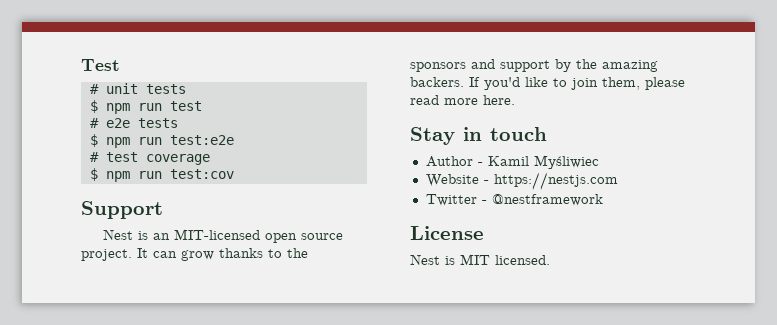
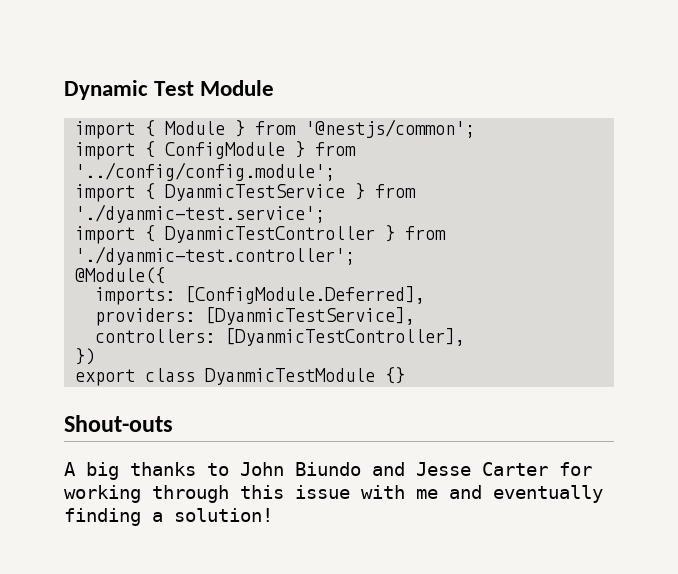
- Test
- # unit tests
- $ npm run test
- # e2e tests
- $ npm run test:e2e
- # test coverage
- $ npm run test:cov
- Support
- Nest is an MIT-licensed open source project. It can grow thanks to the sponsors and support by the amazing backers. If you'd like to join them, please read more here.
- Stay in touch
- Author - Kamil Myśliwiec
- Website - https://nestjs.com
- Twitter - @nestframework
- License
- Nest is MIT licensed.
+ Dynamic Test Module
+ import { Module } from '@nestjs/common';
+ import { ConfigModule } from '../config/config.module';
+ import { DyanmicTestService } from './dyanmic-test.service';
+ import { DyanmicTestController } from './dyanmic-test.controller';
+ @Module({
+ imports: [ConfigModule.Deferred],
+ providers: [DyanmicTestService],
+ controllers: [DyanmicTestController],
+ })
+ export class DyanmicTestModule {}
+ Shout-outs
+ A big thanks to John Biundo and Jesse Carter for working through this issue with me and eventually finding a solution!

